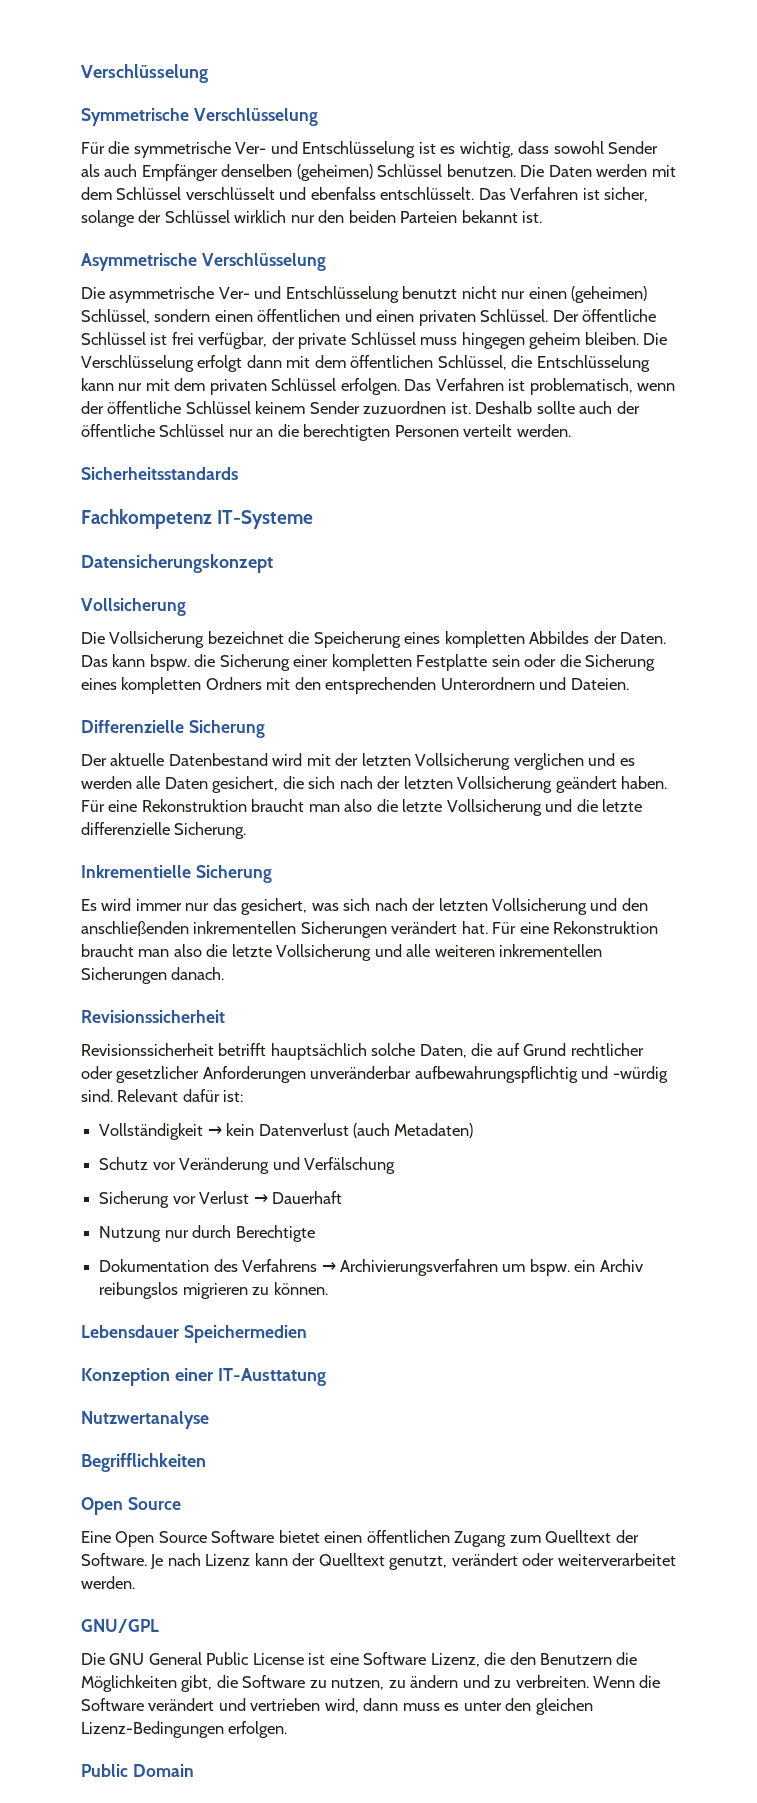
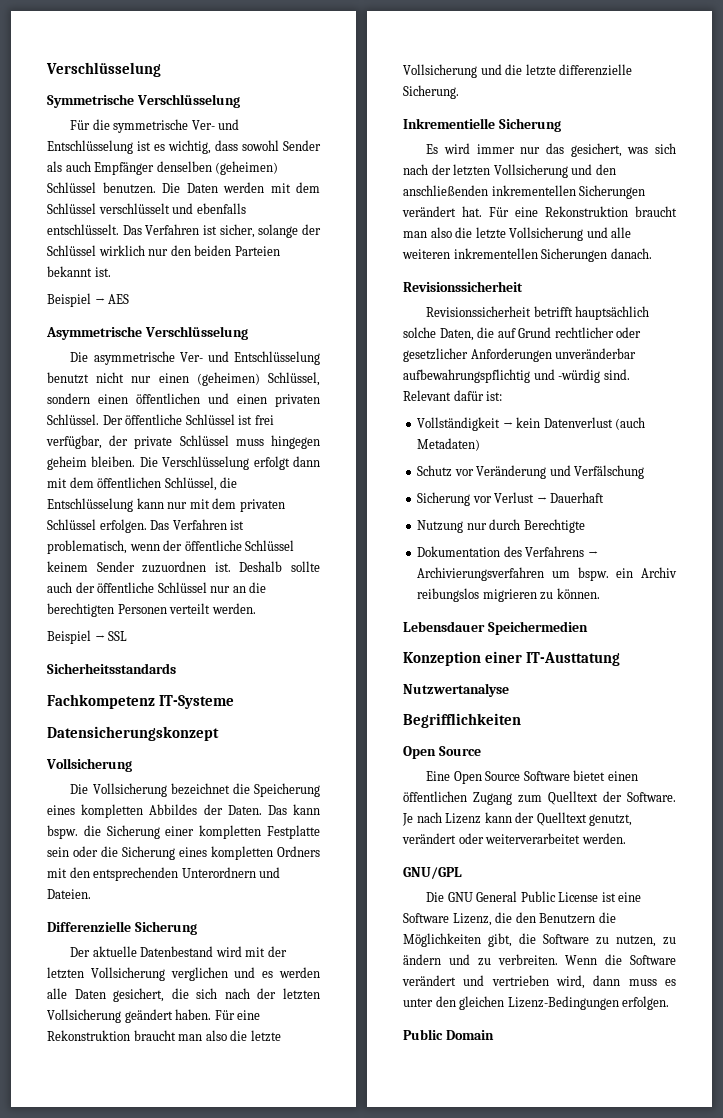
- Die Daten werden mit dem Schlüssel verschlüsselt und ebenfalss entschlüsselt.
+ Die Daten werden mit dem Schlüssel verschlüsselt und ebenfalls entschlüsselt.
+ Beispiel → AES
+ Beispiel → SSL

